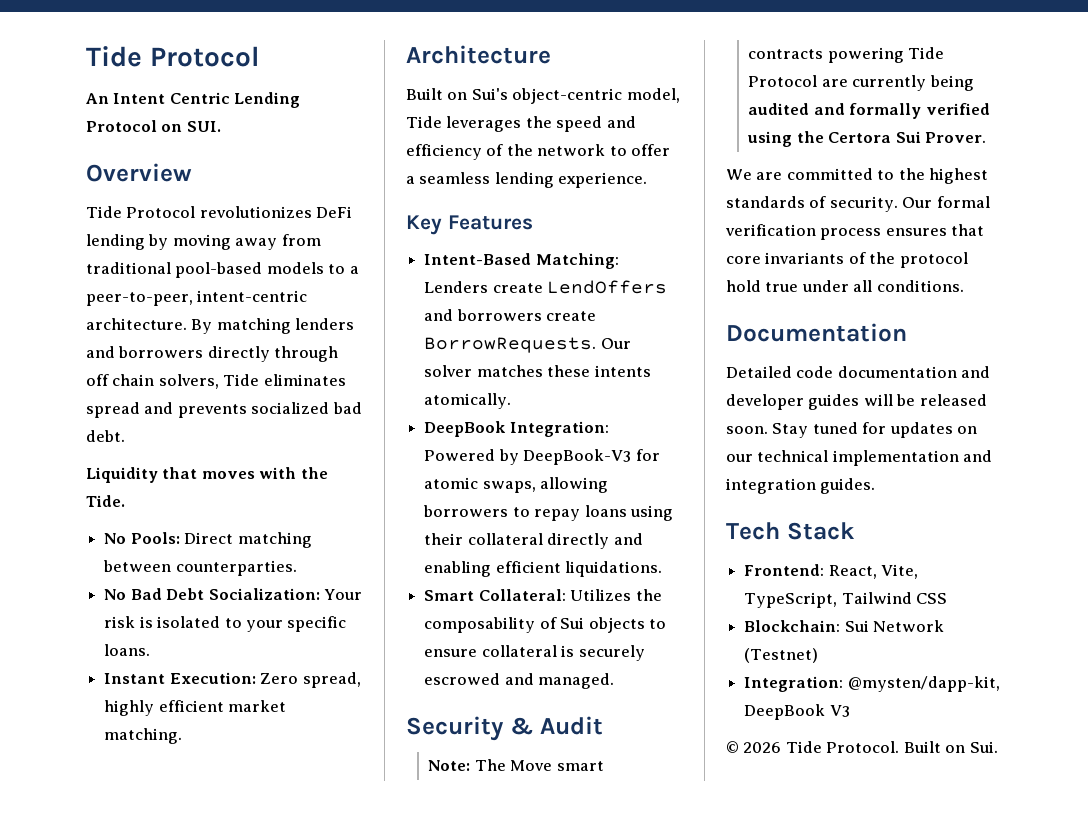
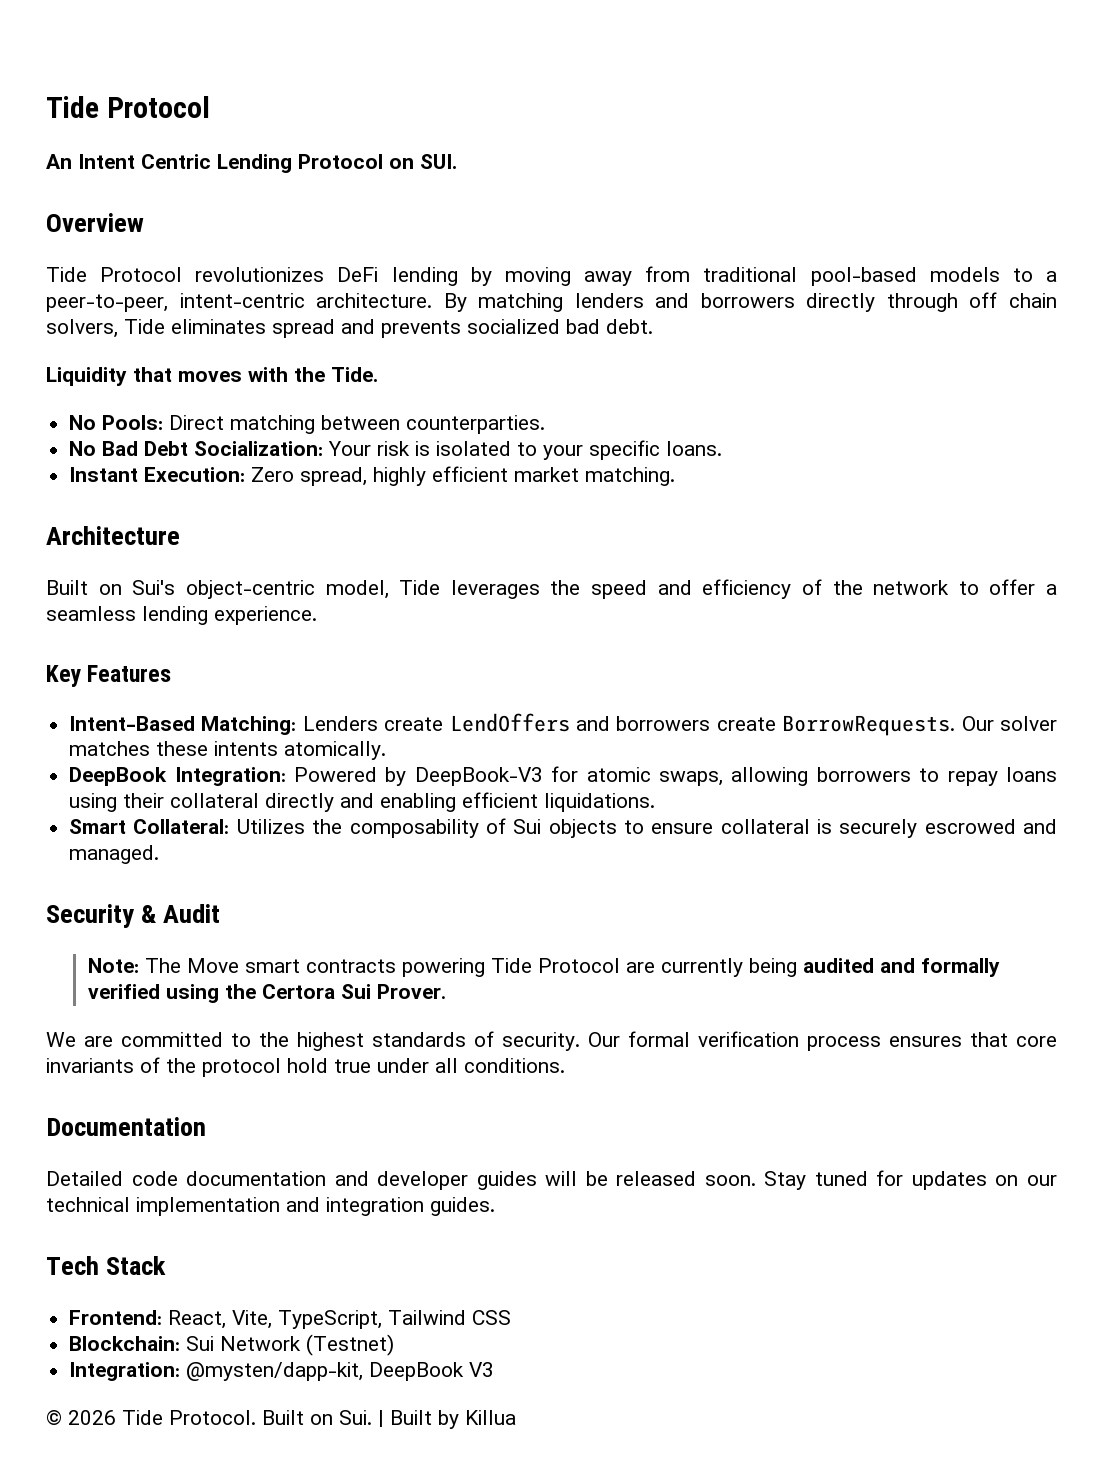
- Built on Sui.
+ Built on Sui. | Built by Killua

